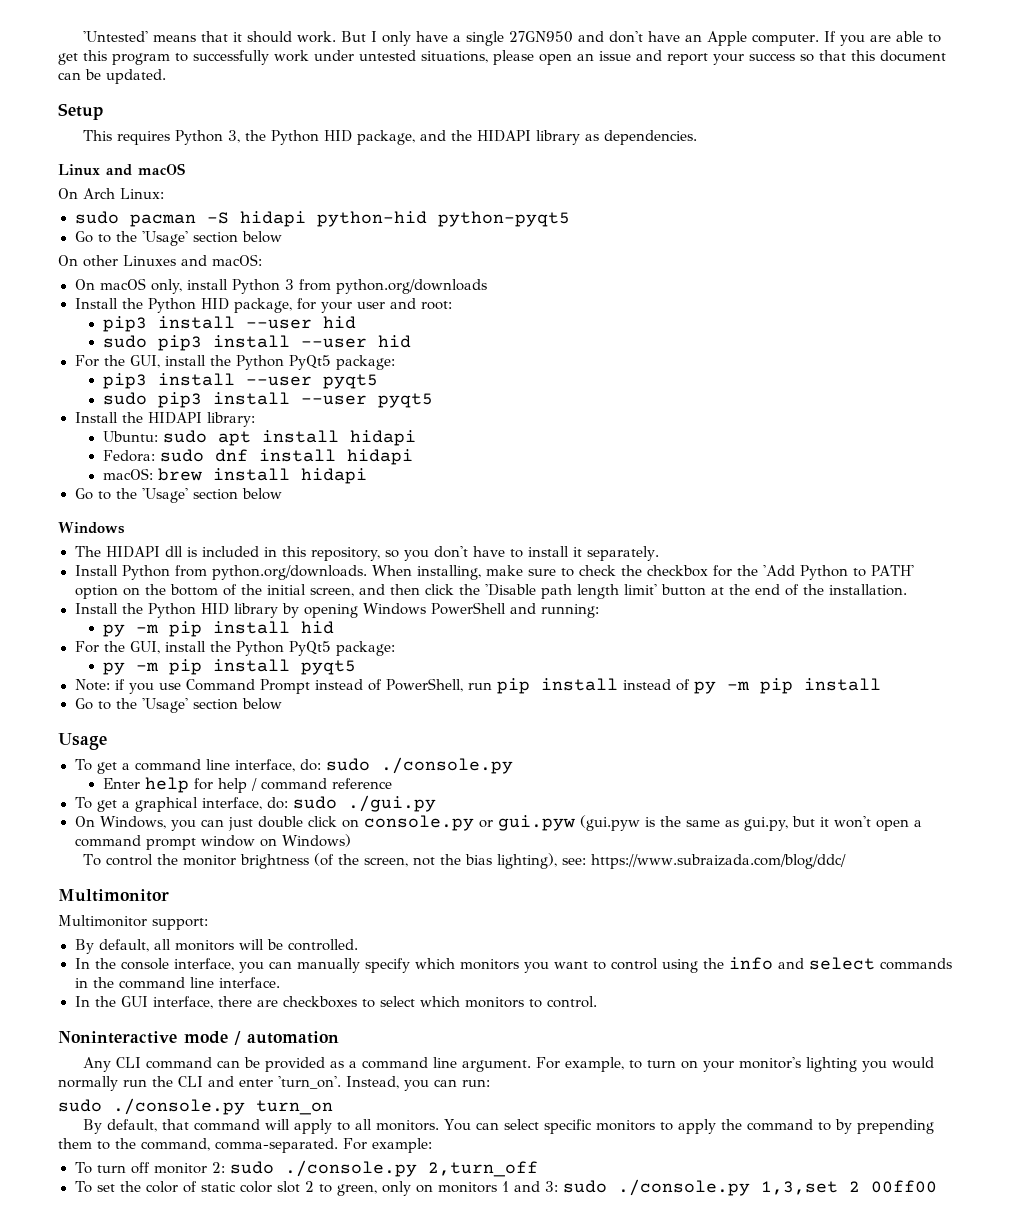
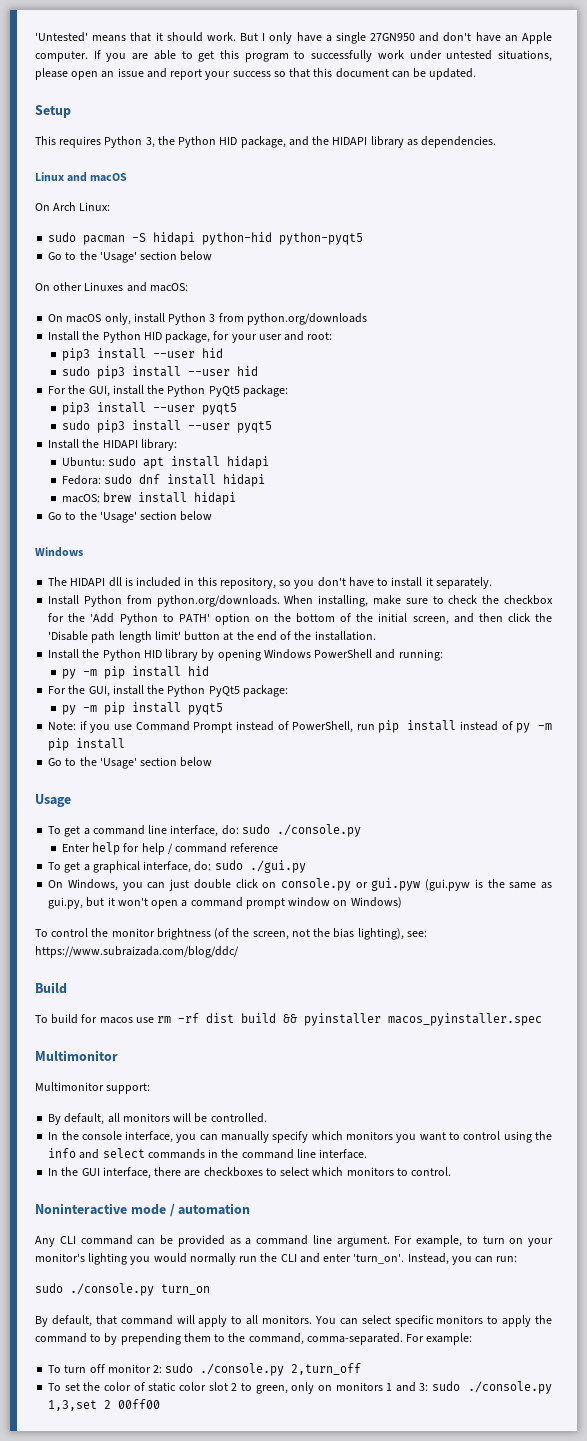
+ Build
+ To build for macos use rm -rf dist build && pyinstaller macos_pyinstaller.spec

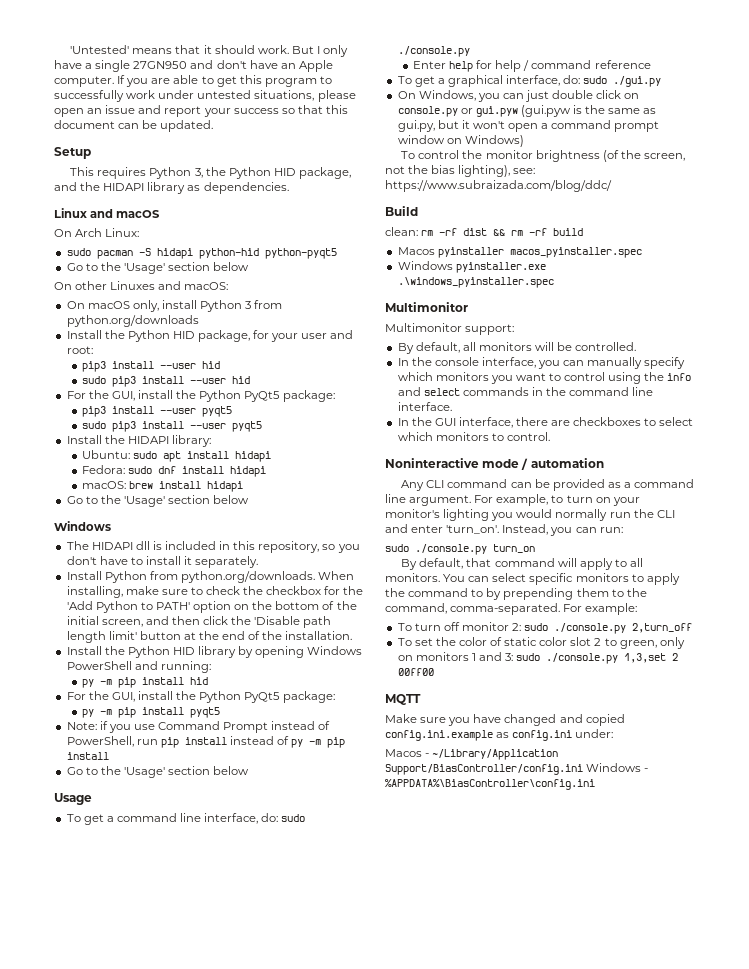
- To build for macos use rm -rf dist build && pyinstaller macos_pyinstaller.spec
+ clean: rm -rf dist && rm -rf build
+ Macos pyinstaller macos_pyinstaller.spec
+ Windows pyinstaller.exe .\windows_pyinstaller.spec
+ MQTT
+ Make sure you have changed and copied config.ini.example as config.ini under:
+ Macos - ~/Library/Application Support/BiasController/config.ini Windows - %APPDATA%\BiasController\config.ini

